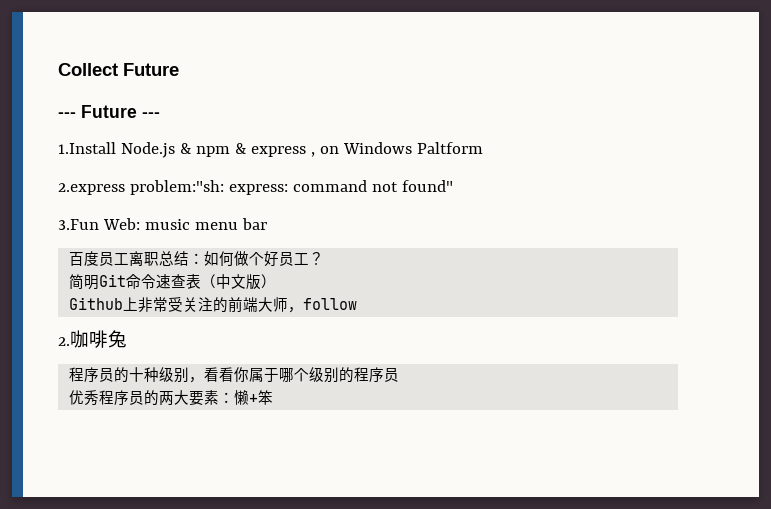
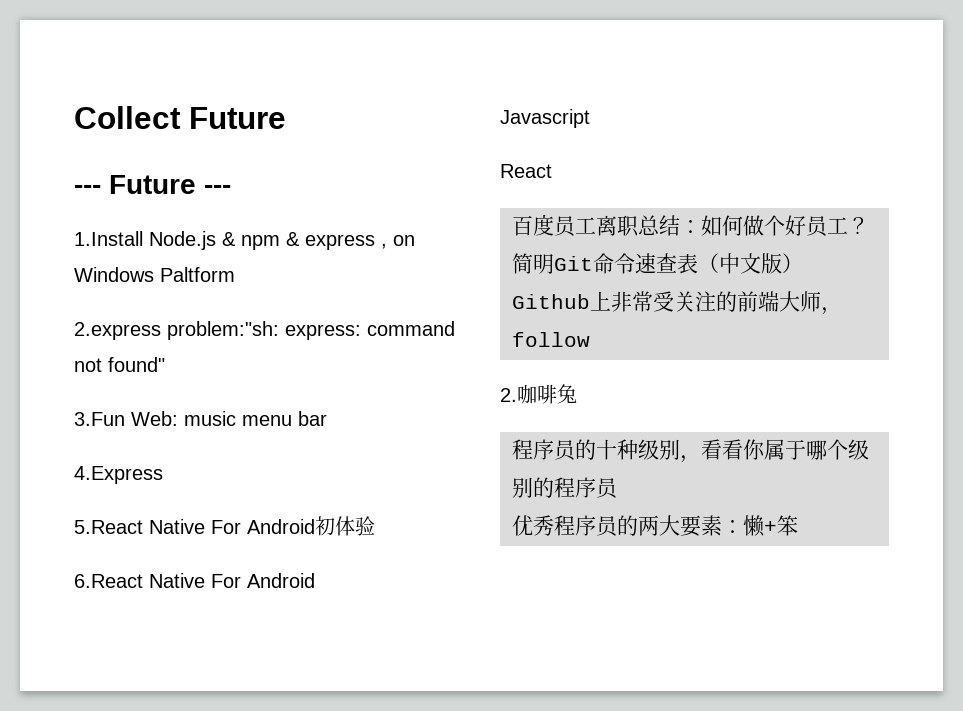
+ 4.Express
+ 5.React Native For Android初体验
+ 6.React Native For Android
+ Javascript
+ React

